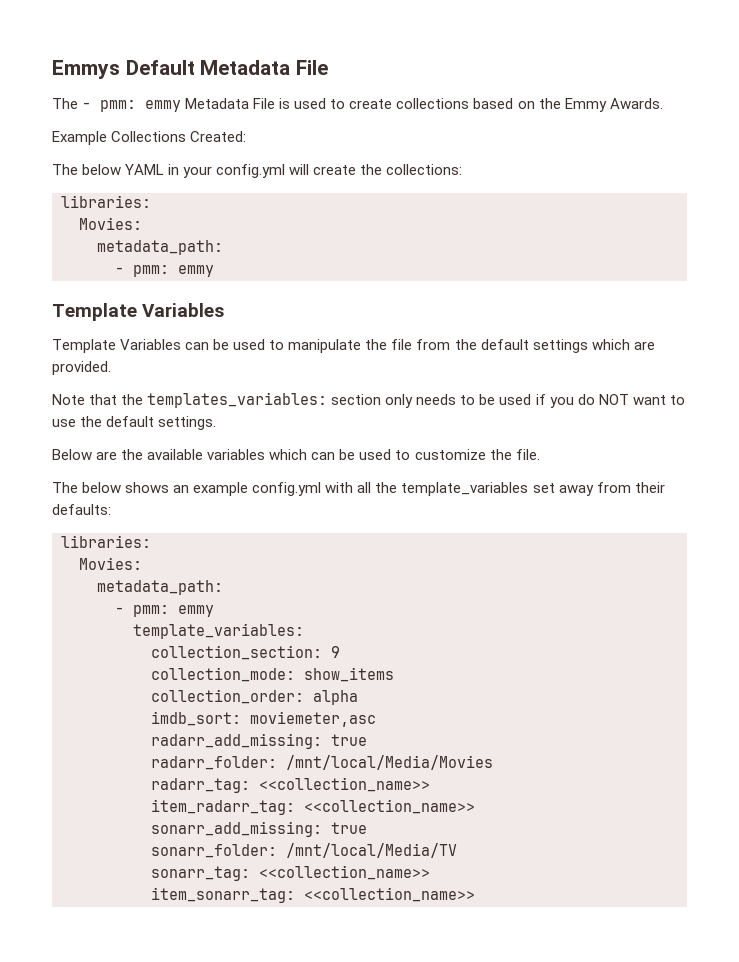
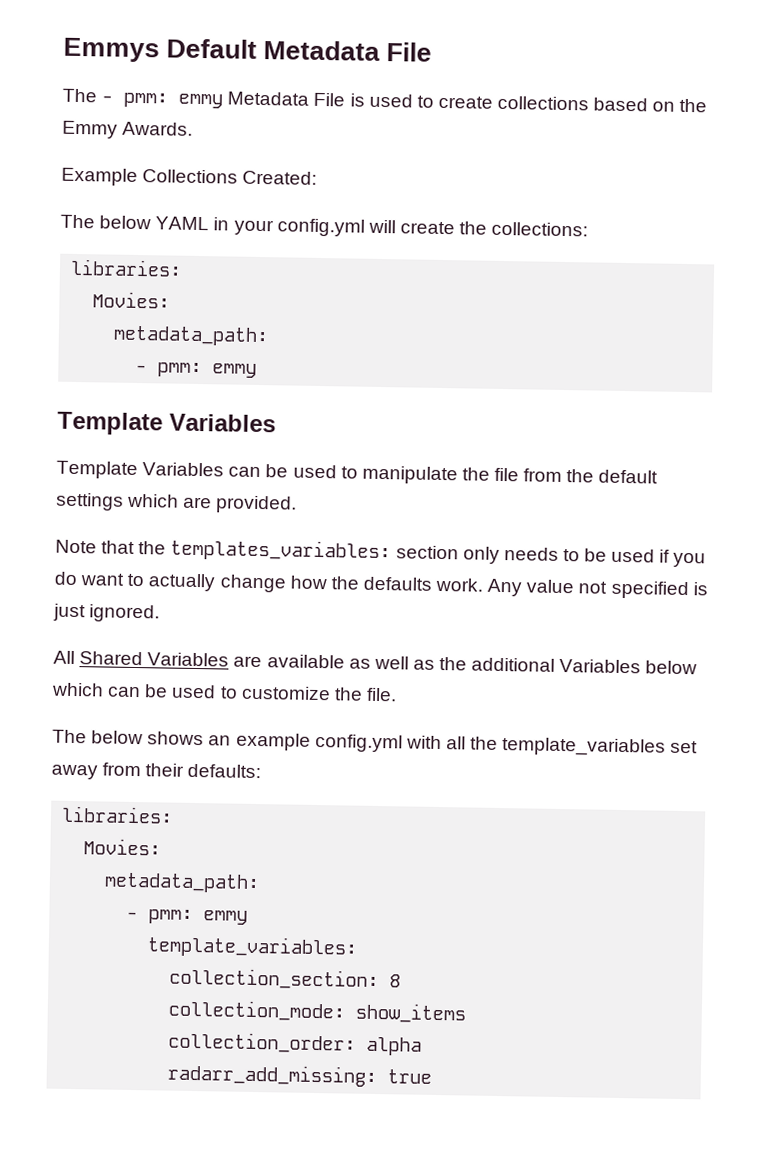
- Note that the templates_variables: section only needs to be used if you do NOT want to use the default settings.
- Below are the available variables which can be used to customize the file.
+ Note that the templates_variables: section only needs to be used if you do want to actually change how the defaults work. Any value not specified is just ignored.
+ All Shared Variables are available as well as the additional Variables below which can be used to customize the file.
- collection_section: 9
+ collection_section: 8
- imdb_sort: moviemeter,asc
- radarr_folder: /mnt/local/Media/Movies
- radarr_tag: <<collection_name>>
- item_radarr_tag: <<collection_name>>
- sonarr_add_missing: true
- sonarr_folder: /mnt/local/Media/TV
- sonarr_tag: <<collection_name>>
- item_sonarr_tag: <<collection_name>>

